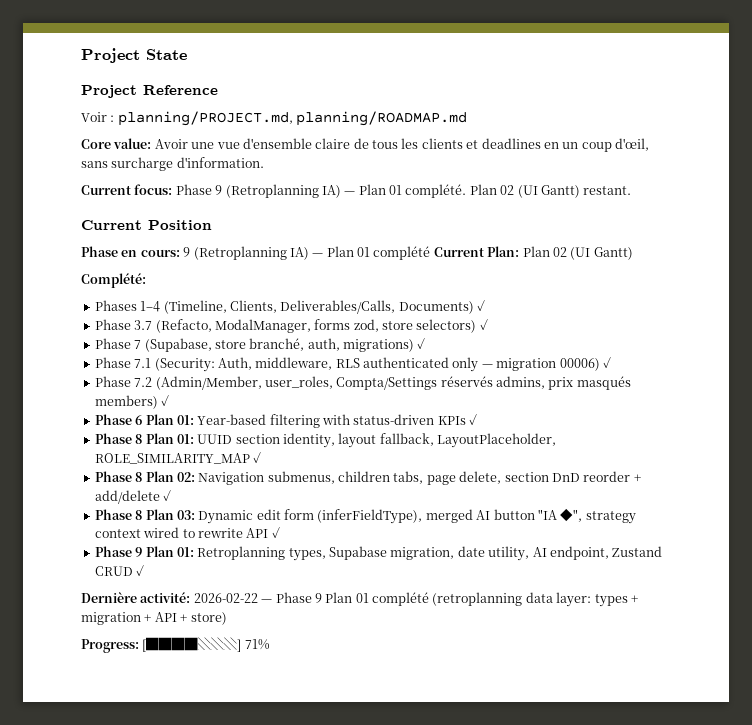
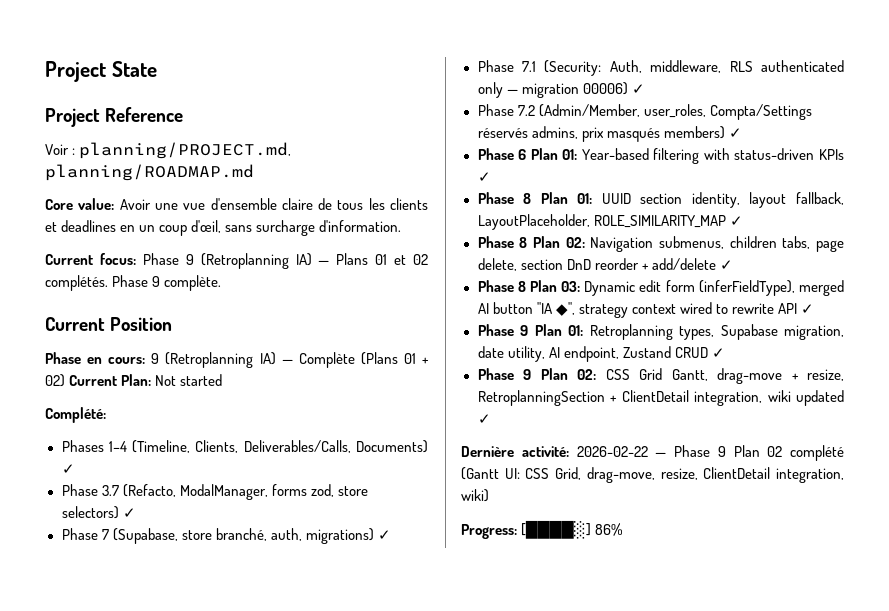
- Current focus: Phase 9 (Retroplanning IA) — Plan 01 complété. Plan 02 (UI Gantt) restant.
+ Current focus: Phase 9 (Retroplanning IA) — Plans 01 et 02 complétés. Phase 9 complète.
- Phase en cours: 9 (Retroplanning IA) — Plan 01 complété Current Plan: Plan 02 (UI Gantt)
+ Phase en cours: 9 (Retroplanning IA) — Complète (Plans 01 + 02) Current Plan: Not started
+ Phase 9 Plan 02: CSS Grid Gantt, drag-move + resize, RetroplanningSection + ClientDetail integration, wiki updated ✓
- Dernière activité: 2026-02-22 — Phase 9 Plan 01 complété (retroplanning data layer: types + migration + API + store)
+ Dernière activité: 2026-02-22 — Phase 9 Plan 02 complété (Gantt UI: CSS Grid, drag-move, resize, ClientDetail integration, wiki)
- Progress: [████░░░] 71%
+ Progress: [████░] 86%

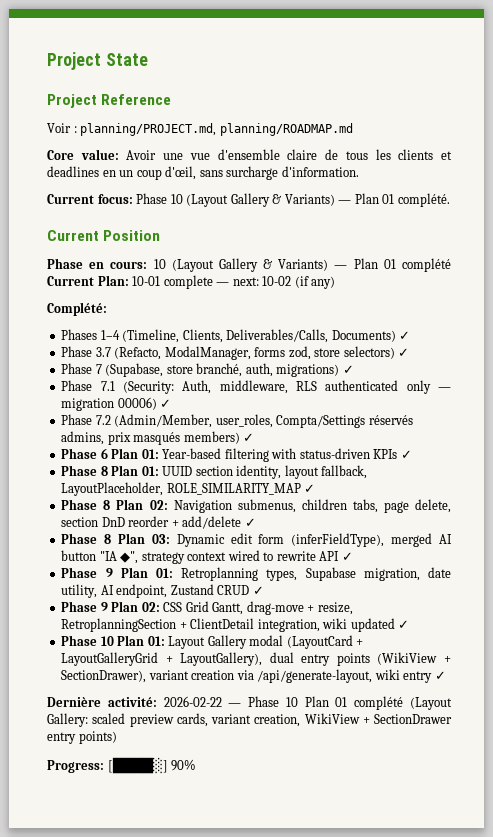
- Current focus: Phase 9 (Retroplanning IA) — Plans 01 et 02 complétés. Phase 9 complète.
+ Current focus: Phase 10 (Layout Gallery & Variants) — Plan 01 complété.
- Phase en cours: 9 (Retroplanning IA) — Complète (Plans 01 + 02) Current Plan: Not started
+ Phase en cours: 10 (Layout Gallery & Variants) — Plan 01 complété Current Plan: 10-01 complete — next: 10-02 (if any)
+ Phase 10 Plan 01: Layout Gallery modal (LayoutCard + LayoutGalleryGrid + LayoutGallery), dual entry points (WikiView + SectionDrawer), variant creation via /api/generate-layout, wiki entry ✓
- Dernière activité: 2026-02-22 — Phase 9 Plan 02 complété (Gantt UI: CSS Grid, drag-move, resize, ClientDetail integration, wiki)
+ Dernière activité: 2026-02-22 — Phase 10 Plan 01 complété (Layout Gallery: scaled preview cards, variant creation, WikiView + SectionDrawer entry points)
- Progress: [████░] 86%
+ Progress: [████░] 90%

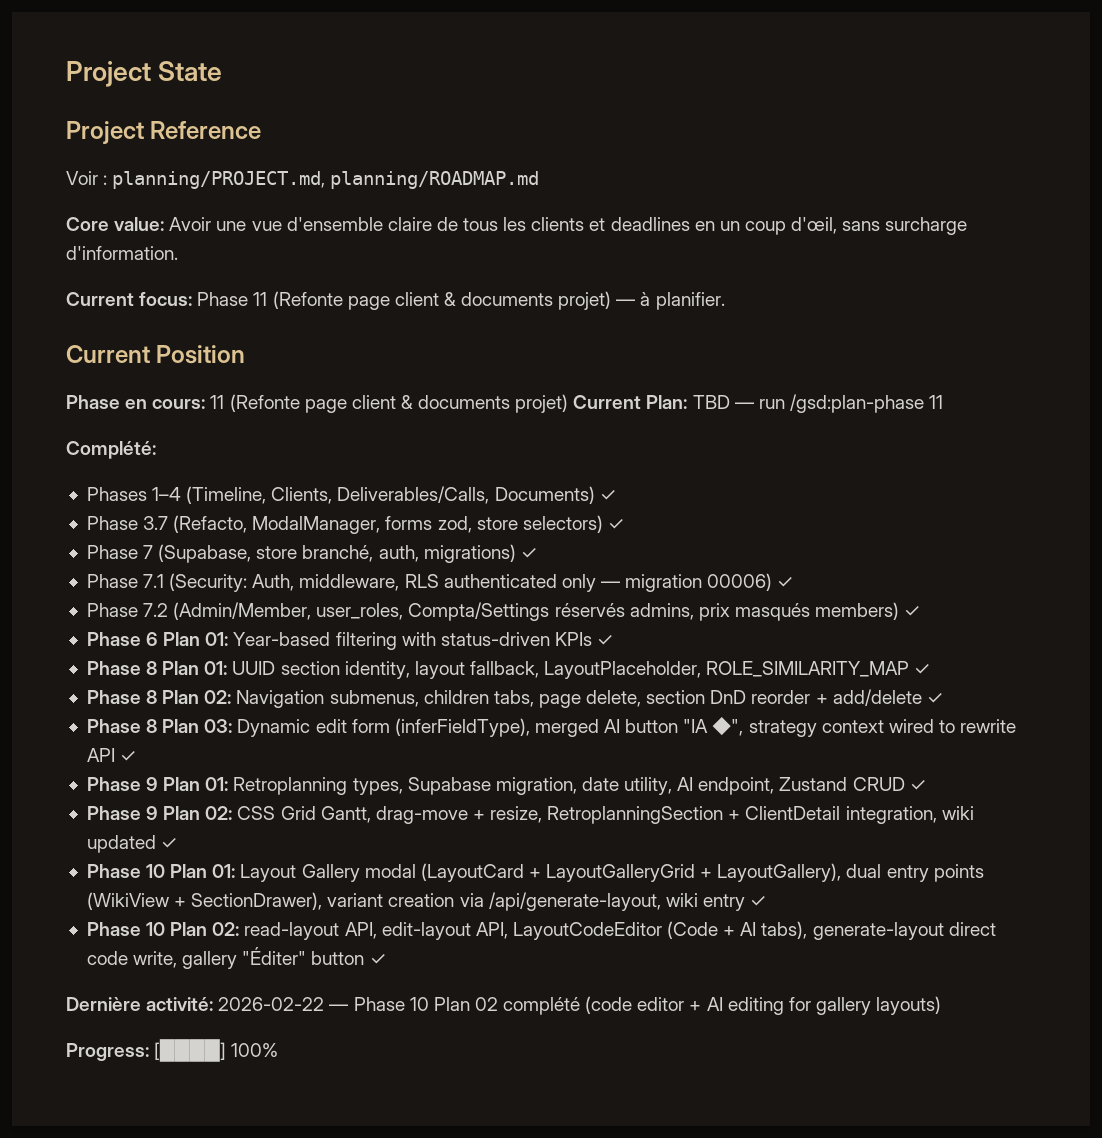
- Current focus: Phase 10 (Layout Gallery & Variants) — Plan 01 complété.
+ Current focus: Phase 11 (Refonte page client & documents projet) — à planifier.
- Phase en cours: 10 (Layout Gallery & Variants) — Plan 01 complété Current Plan: 10-01 complete — next: 10-02 (if any)
+ Phase en cours: 11 (Refonte page client & documents projet) Current Plan: TBD — run /gsd:plan-phase 11
+ Phase 10 Plan 02: read-layout API, edit-layout API, LayoutCodeEditor (Code + AI tabs), generate-layout direct code write, gallery "Éditer" button ✓
- Dernière activité: 2026-02-22 — Phase 10 Plan 01 complété (Layout Gallery: scaled preview cards, variant creation, WikiView + SectionDrawer entry points)
+ Dernière activité: 2026-02-22 — Phase 10 Plan 02 complété (code editor + AI editing for gallery layouts)
- Progress: [████░] 90%
+ Progress: [████] 100%

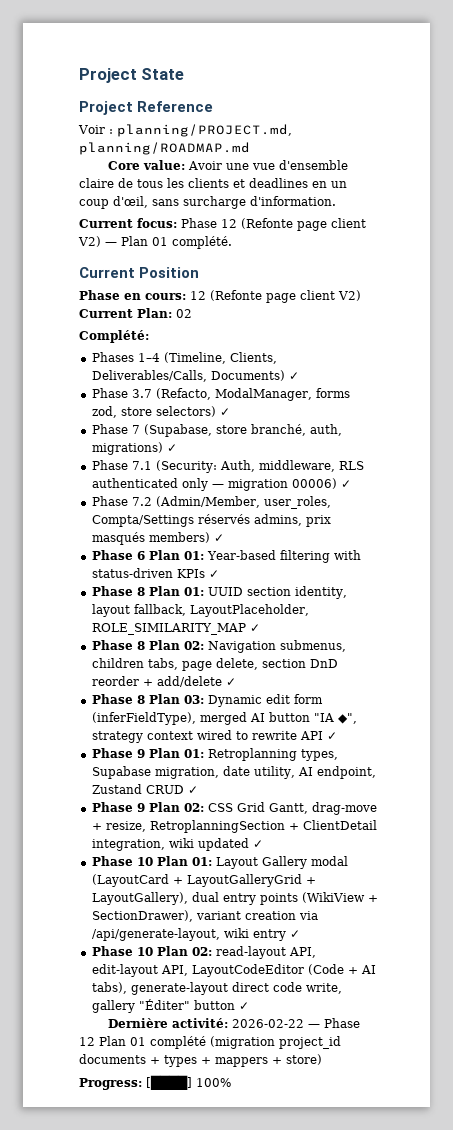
- Current focus: Phase 11 (Refonte page client & documents projet) — à planifier.
+ Current focus: Phase 12 (Refonte page client V2) — Plan 01 complété.
- Phase en cours: 11 (Refonte page client & documents projet) Current Plan: TBD — run /gsd:plan-phase 11
+ Phase en cours: 12 (Refonte page client V2) Current Plan: 02
- Dernière activité: 2026-02-22 — Phase 10 Plan 02 complété (code editor + AI editing for gallery layouts)
+ Dernière activité: 2026-02-22 — Phase 12 Plan 01 complété (migration project_id documents + types + mappers + store)

